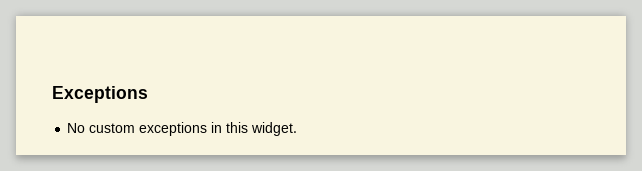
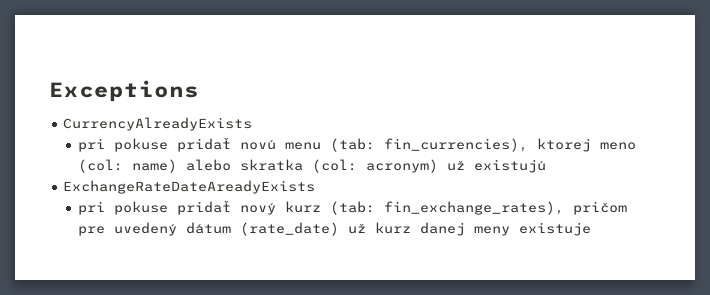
- No custom exceptions in this widget.
+ CurrencyAlreadyExists
+ pri pokuse pridať novú menu (tab: fin_currencies), ktorej meno (col: name) alebo skratka (col: acronym) už existujú
+ ExchangeRateDateAreadyExists
+ pri pokuse pridať nový kurz (tab: fin_exchange_rates), pričom pre uvedený dátum (rate_date) už kurz danej meny existuje

